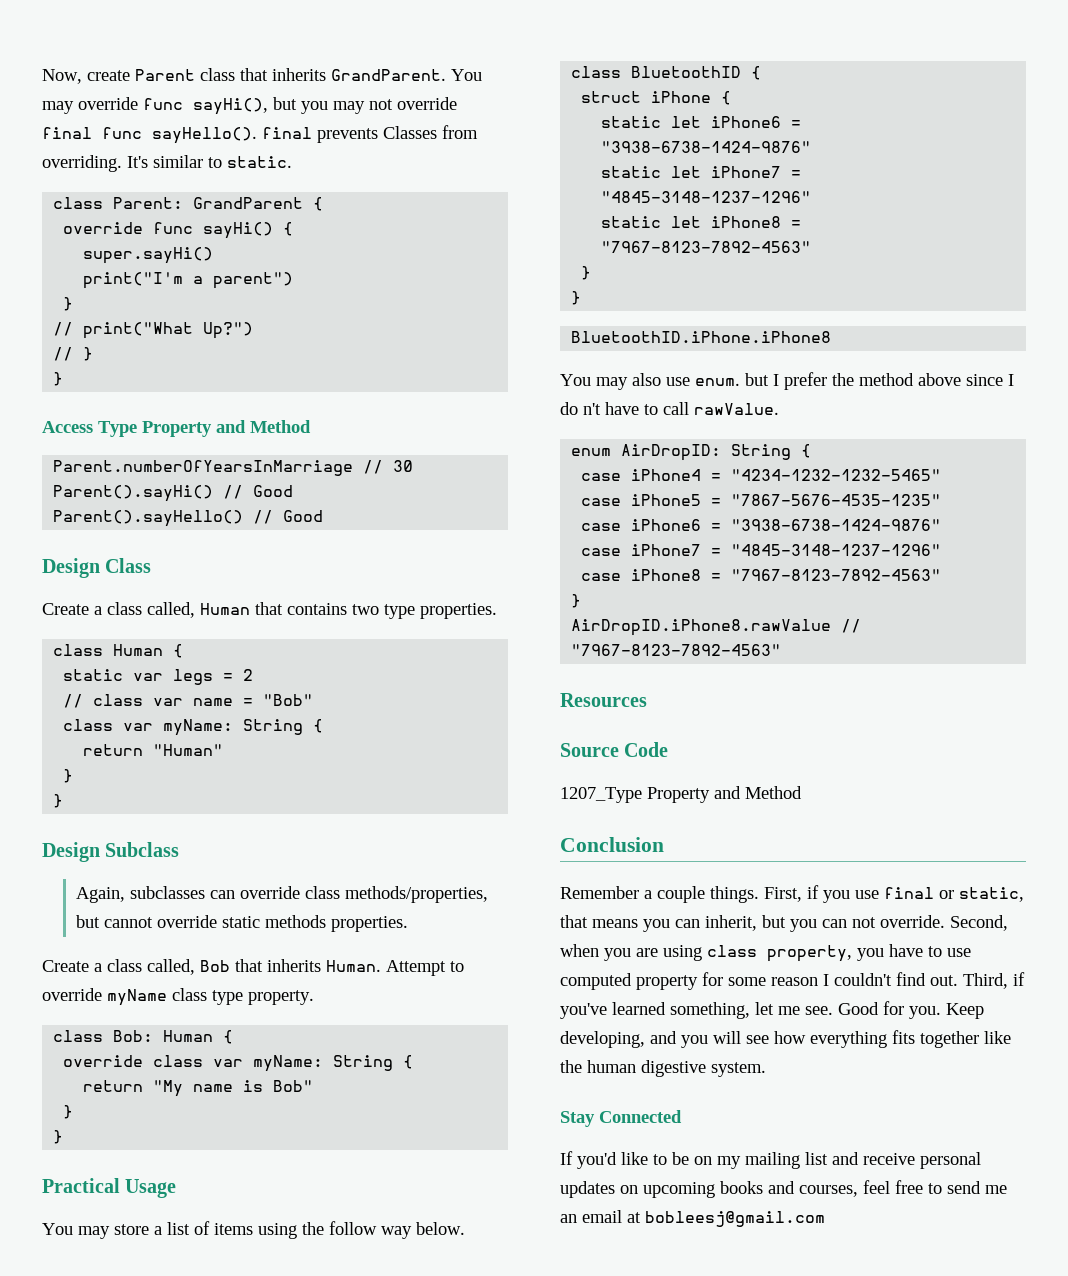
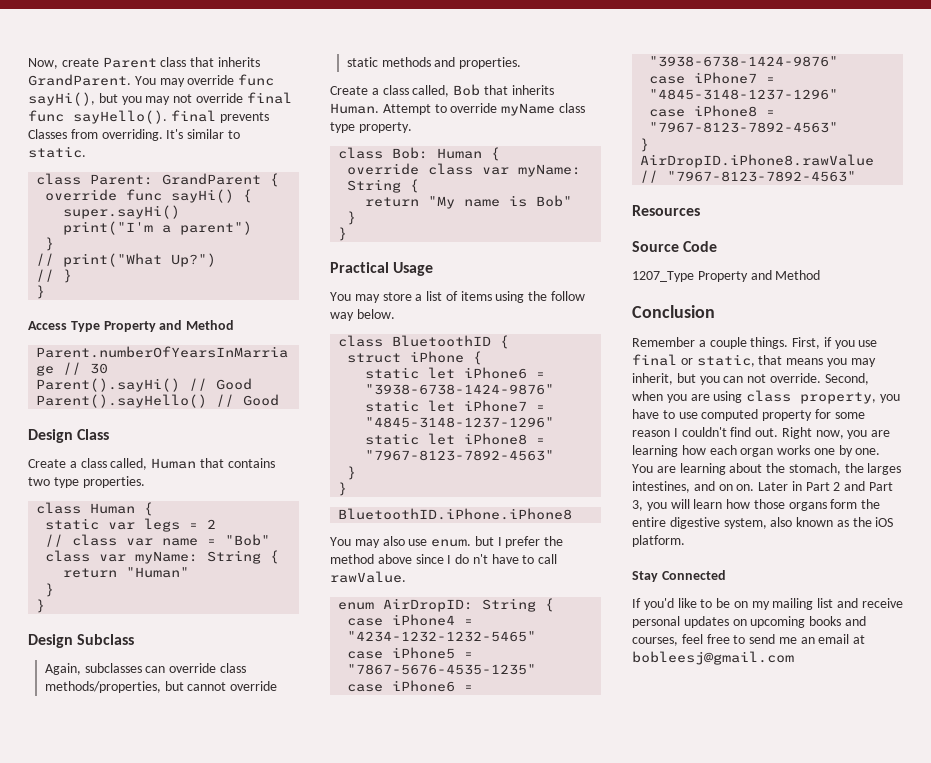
- Again, subclasses can override class methods/properties, but cannot override static methods properties.
+ Again, subclasses can override class methods/properties, but cannot override static methods and properties.
- First, if you use final or static, that means you can inherit, but you can not override.
+ First, if you use final or static, that means you may inherit, but you can not override.
- Third, if you've learned something, let me see. Good for you. Keep developing, and you will see how everything fits together like the human digestive system.
+ Right now, you are learning how each organ works one by one. You are learning about the stomach, the larges intestines, and on on. Later in Part 2 and Part 3, you will learn how those organs form the entire digestive system, also known as the iOS platform.

